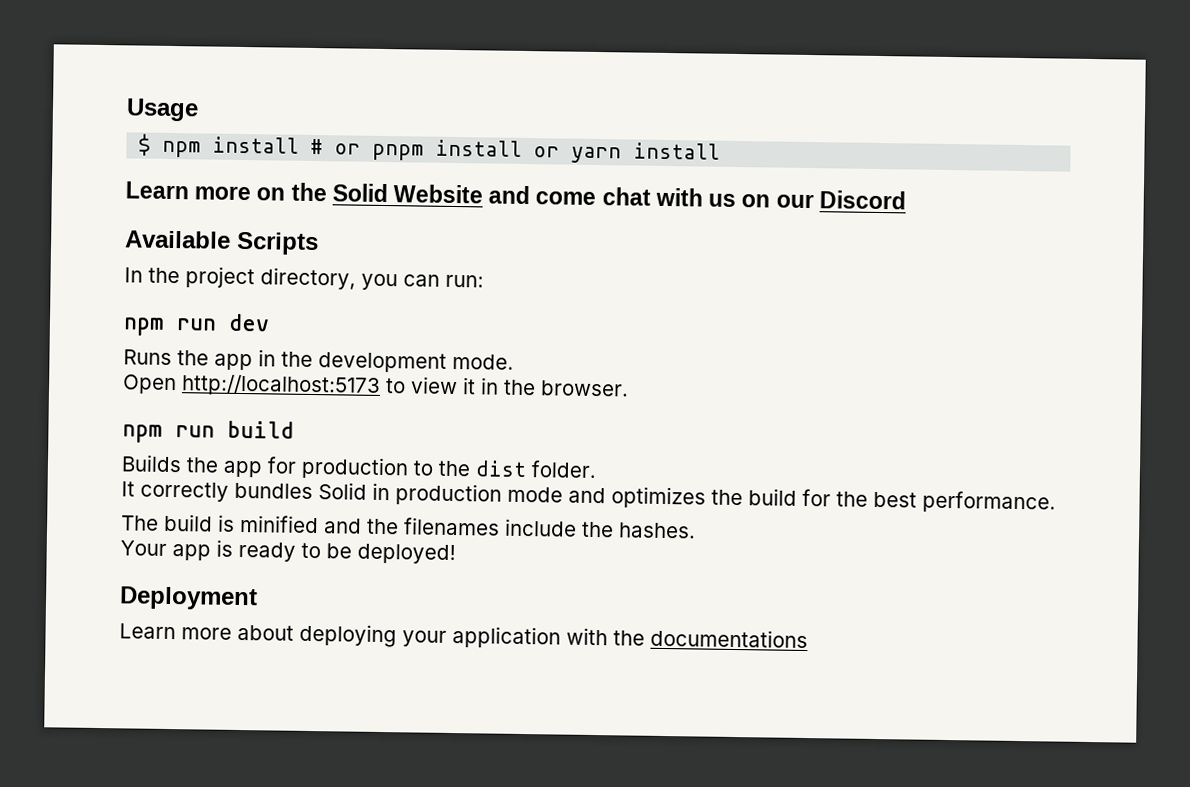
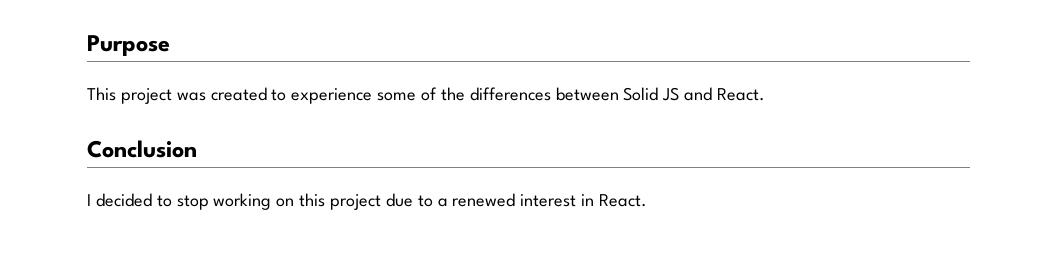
- Usage
- $ npm install # or pnpm install or yarn install
- Learn more on the Solid Website and come chat with us on our Discord
- Available Scripts
- In the project directory, you can run:
- npm run dev
- Runs the app in the development mode.
- Open http://localhost:5173 to view it in the browser.
- npm run build
- Builds the app for production to the dist folder.
- It correctly bundles Solid in production mode and optimizes the build for the best performance.
- The build is minified and the filenames include the hashes.
- Your app is ready to be deployed!
- Deployment
- Learn more about deploying your application with the documentations
+ Purpose
+ This project was created to experience some of the differences between Solid JS and React.
+ Conclusion
+ I decided to stop working on this project due to a renewed interest in React.

